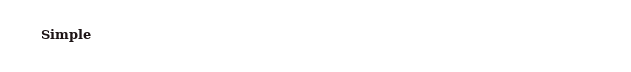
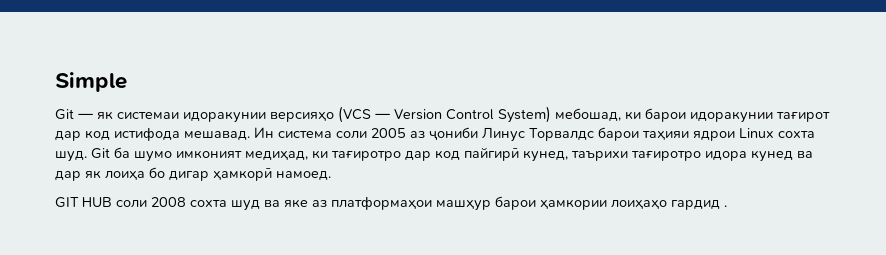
+ Git — як системаи идоракунии версияҳо (VCS — Version Control System) мебошад, ки барои идоракунии тағирот дар код истифода мешавад. Ин система соли 2005 аз ҷониби Линус Торвалдс барои таҳияи ядрои Linux сохта шуд. Git ба шумо имконият медиҳад, ки тағиротро дар код пайгирӣ кунед, таърихи тағиротро идора кунед ва дар як лоиҳа бо дигар ҳамкорӣ намоед.
+ GIT HUB соли 2008 сохта шуд ва яке аз платформаҳои машҳур барои ҳамкории лоиҳаҳо гардид .

